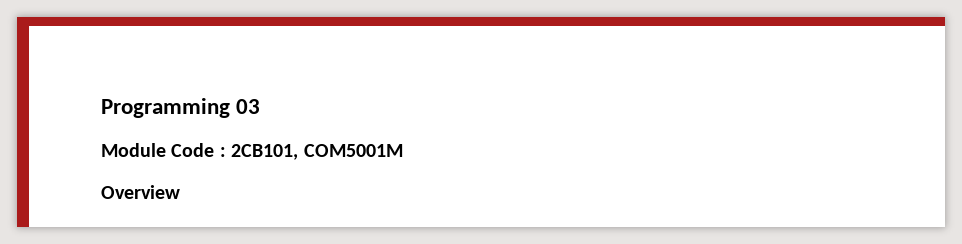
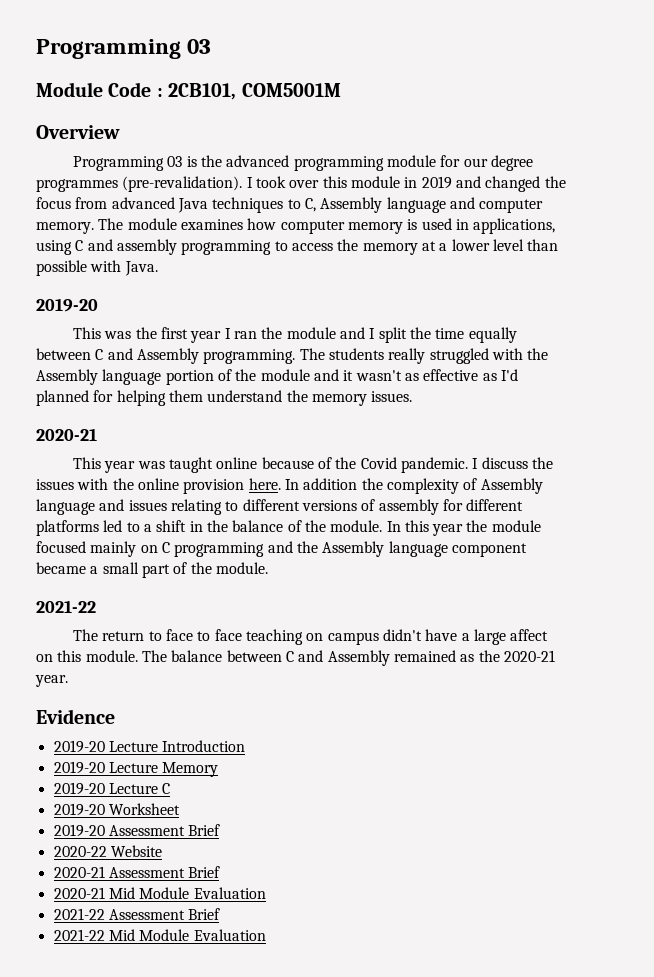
+ Programming 03 is the advanced programming module for our degree programmes (pre-revalidation). I took over this module in 2019 and changed the focus from advanced Java techniques to C, Assembly language and computer memory. The module examines how computer memory is used in applications, using C and assembly programming to access the memory at a lower level than possible with Java.
+ 2019-20
+ This was the first year I ran the module and I split the time equally between C and Assembly programming. The students really struggled with the Assembly language portion of the module and it wasn't as effective as I'd planned for helping them understand the memory issues.
+ 2020-21
+ This year was taught online because of the Covid pandemic. I discuss the issues with the online provision here. In addition the complexity of Assembly language and issues relating to different versions of assembly for different platforms led to a shift in the balance of the module. In this year the module focused mainly on C programming and the Assembly language component became a small part of the module.
+ 2021-22
+ The return to face to face teaching on campus didn't have a large affect on this module. The balance between C and Assembly remained as the 2020-21 year.
+ Evidence
+ 2019-20 Lecture Introduction
+ 2019-20 Lecture Memory
+ 2019-20 Lecture C
+ 2019-20 Worksheet
+ 2019-20 Assessment Brief
+ 2020-22 Website
+ 2020-21 Assessment Brief
+ 2020-21 Mid Module Evaluation
+ 2021-22 Assessment Brief
+ 2021-22 Mid Module Evaluation

